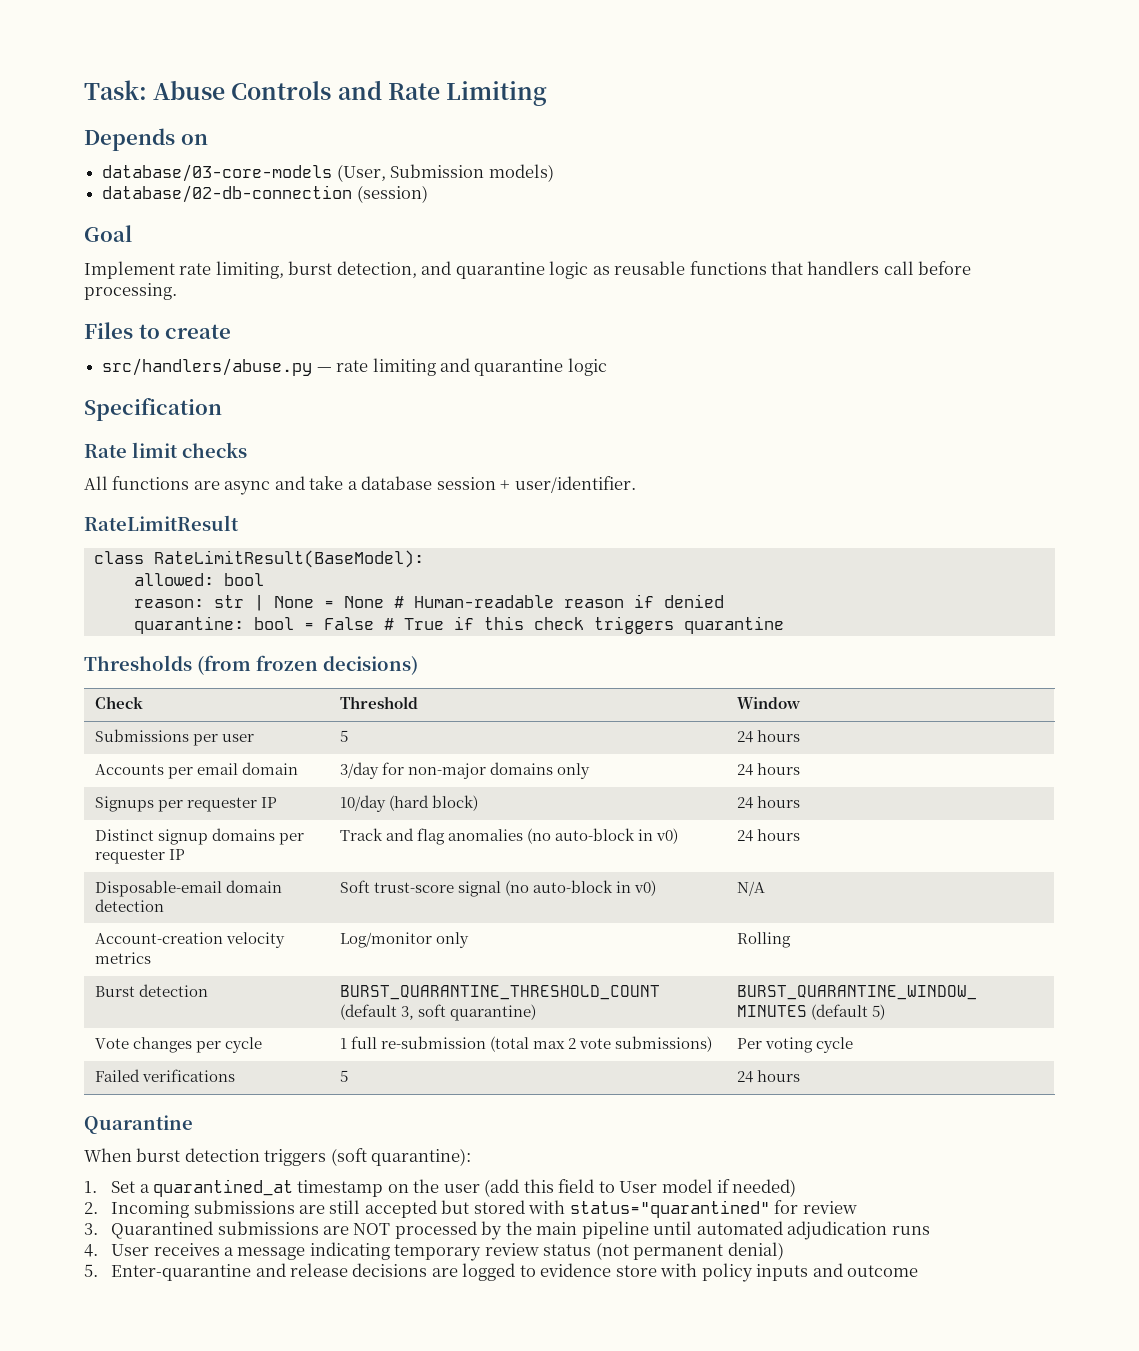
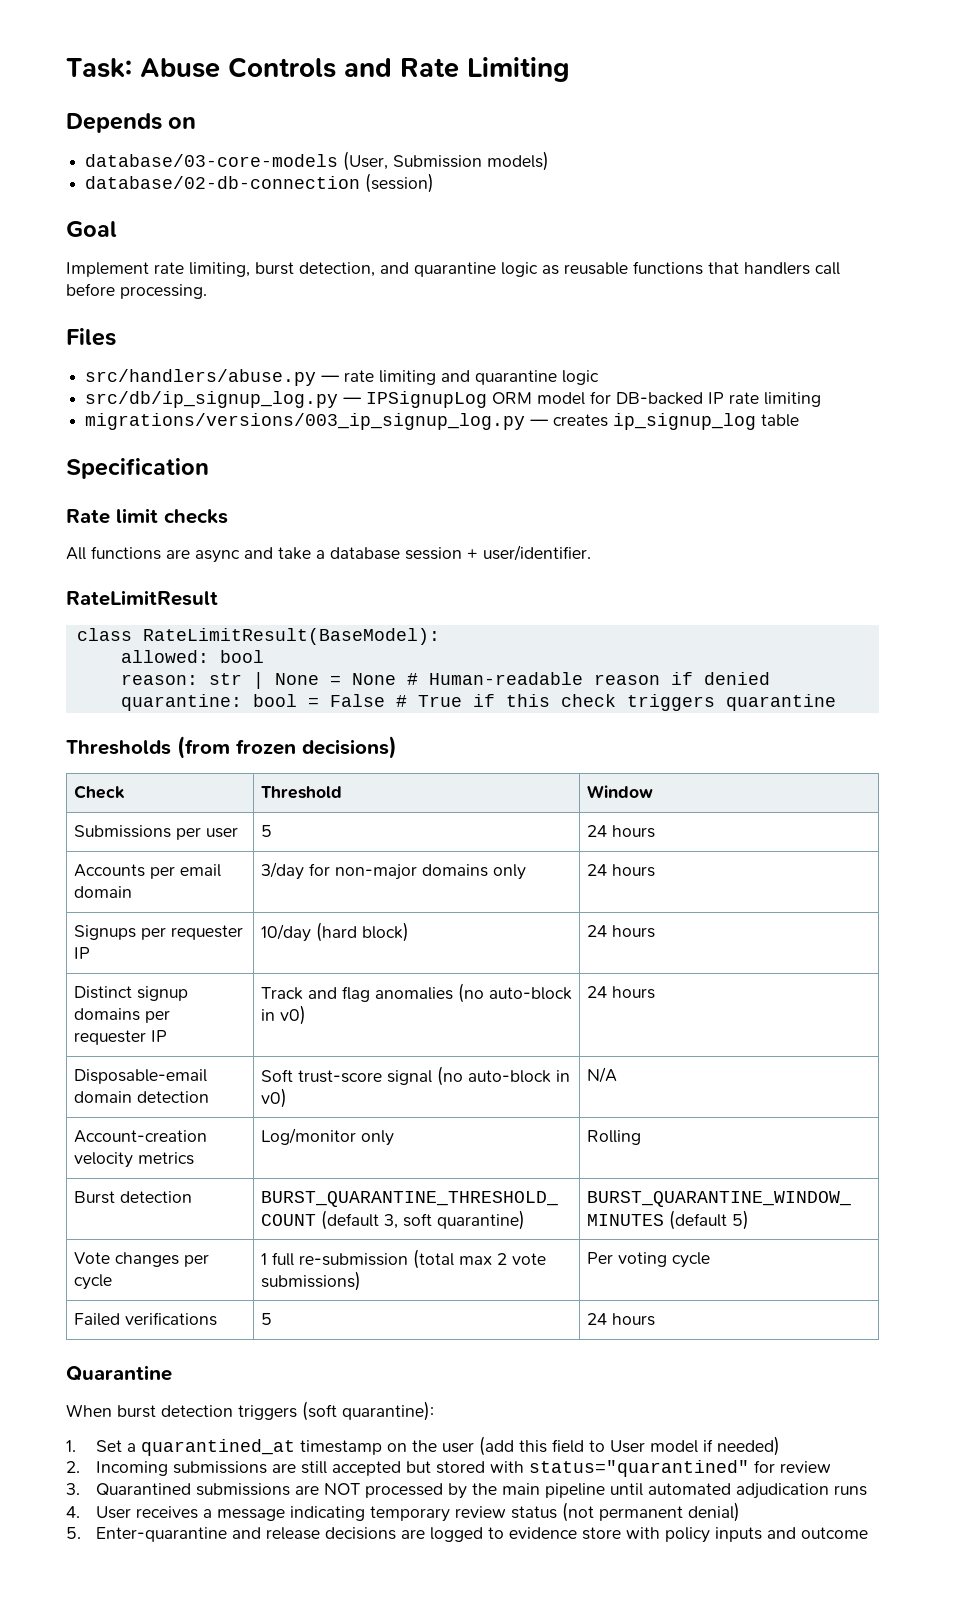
- Files to create
+ Files
+ src/db/ip_signup_log.py — IPSignupLog ORM model for DB-backed IP rate limiting
+ migrations/versions/003_ip_signup_log.py — creates ip_signup_log table

